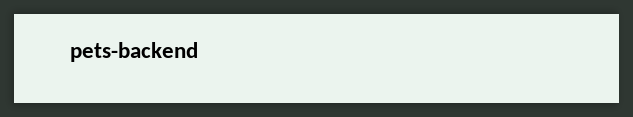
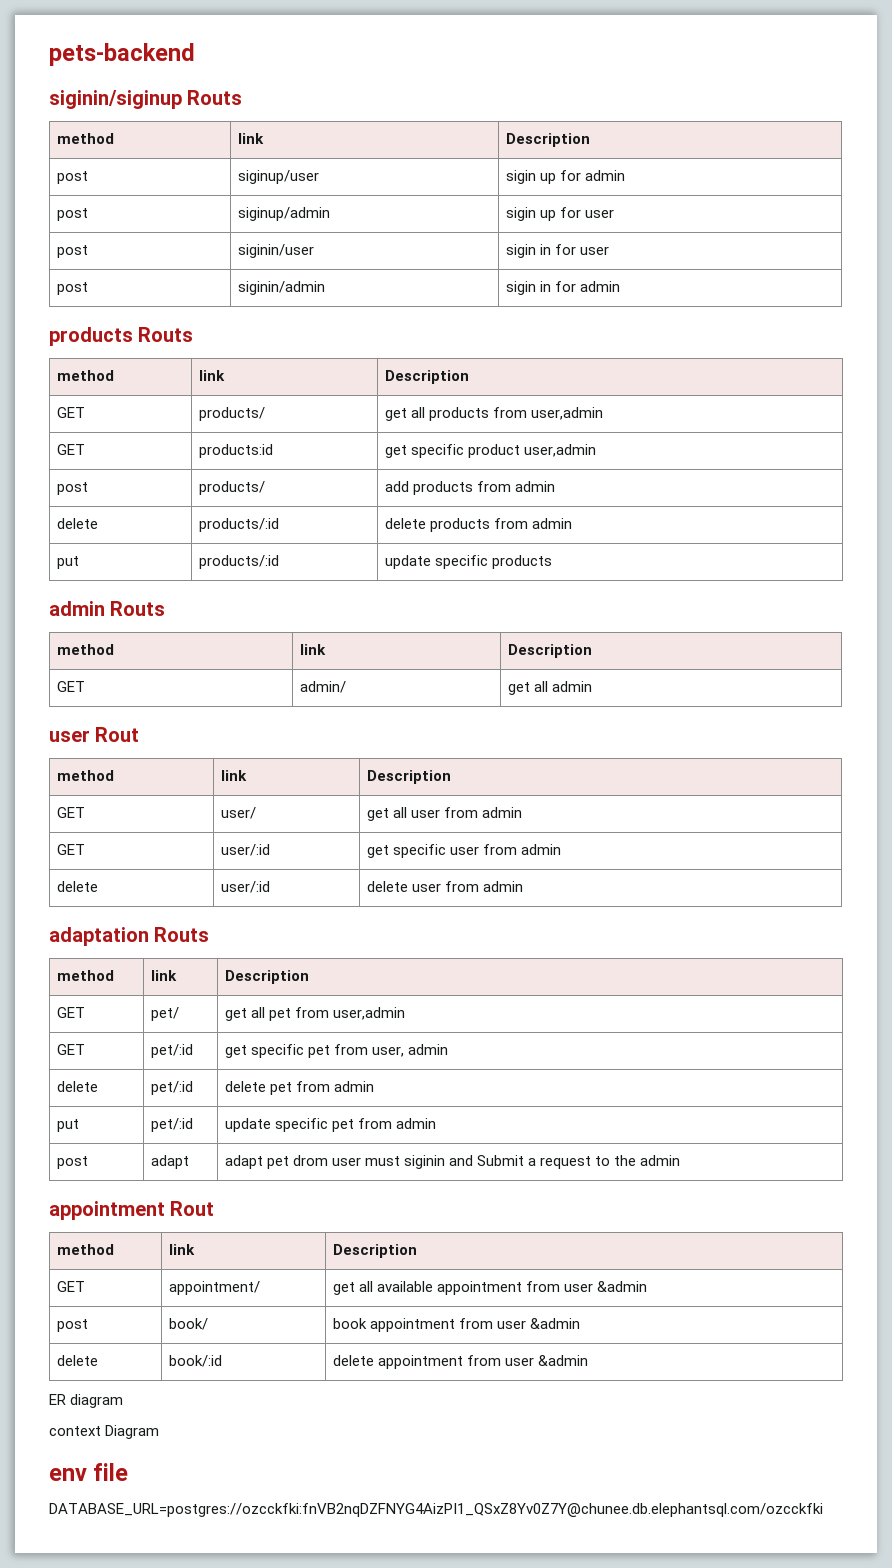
+ siginin/siginup Routs
+ method | link | Description
+ post | siginup/user | sigin up for admin
+ post | siginup/admin | sigin up for user
+ post | siginin/user | sigin in for user
+ post | siginin/admin | sigin in for admin
+ products Routs
+ method | link | Description
+ GET | products/ | get all products from user,admin
+ GET | products:id | get specific product user,admin
+ post | products/ | add products from admin
+ delete | products/:id | delete products from admin
+ put | products/:id | update specific products
+ admin Routs
+ method | link | Description
+ GET | admin/ | get all admin
+ user Rout
+ method | link | Description
+ GET | user/ | get all user from admin
+ GET | user/:id | get specific user from admin
+ delete | user/:id | delete user from admin
+ adaptation Routs
+ method | link | Description
+ GET | pet/ | get all pet from user,admin
+ GET | pet/:id | get specific pet from user, admin
+ delete | pet/:id | delete pet from admin
+ put | pet/:id | update specific pet from admin
+ post | adapt | adapt pet drom user must siginin and Submit a request to the admin
+ appointment Rout
+ method | link | Description
+ GET | appointment/ | get all available appointment from user &admin
+ post | book/ | book appointment from user &admin
+ delete | book/:id | delete appointment from user &admin
+ ER diagram
+ context Diagram
+ env file
+ DATABASE_URL=postgres://ozcckfki:fnVB2nqDZFNYG4AizPI1_QSxZ8Yv0Z7Y@chunee.db.elephantsql.com/ozcckfki

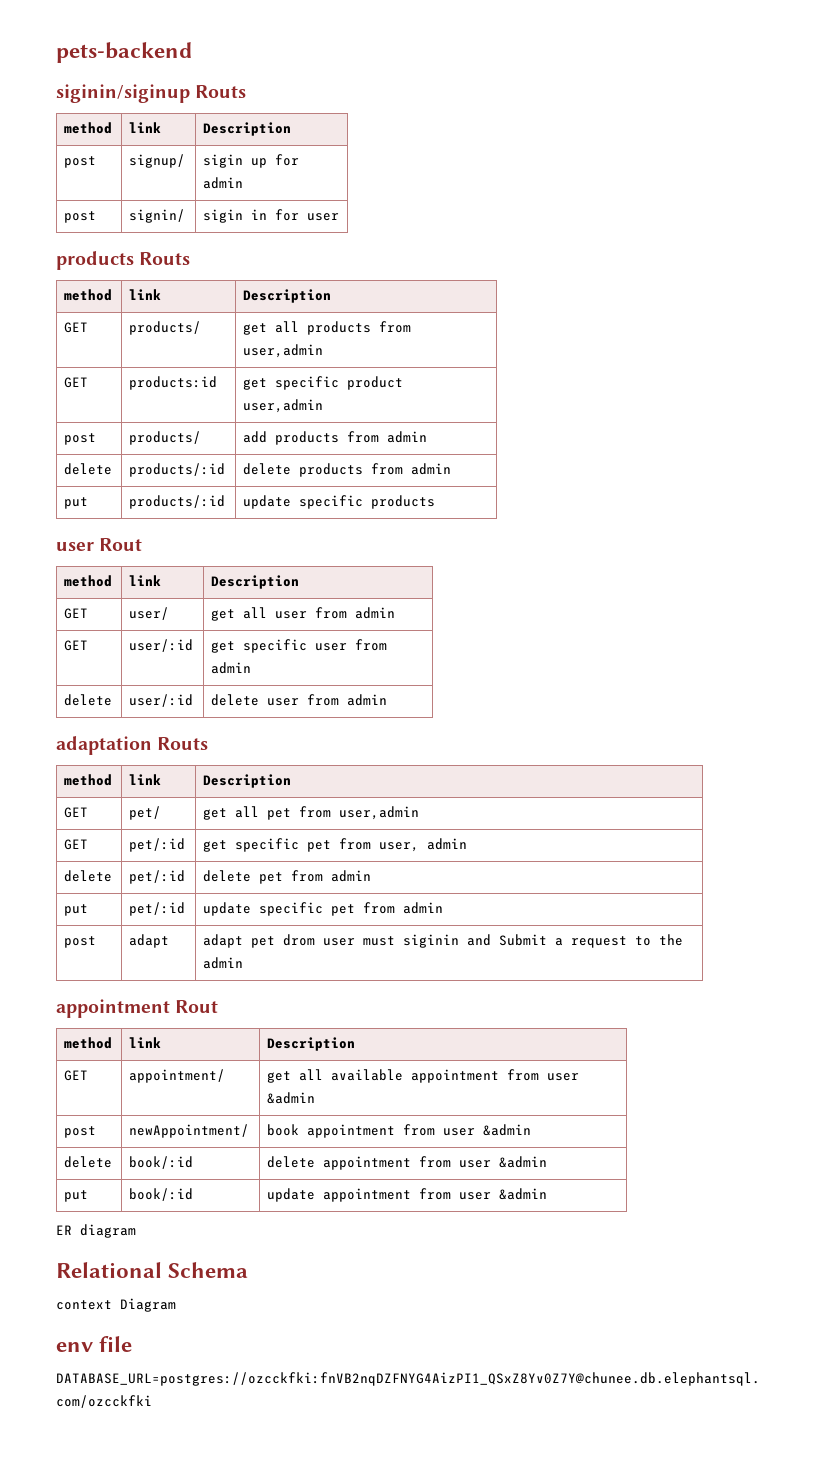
- post | siginup/user | sigin up for admin
+ post | signup/ | sigin up for admin
- post | siginup/admin | sigin up for user
- post | siginin/user | sigin in for user
- post | siginin/admin | sigin in for admin
+ post | signin/ | sigin in for user
- admin Routs
- method | link | Description
- GET | admin/ | get all admin
- post | book/ | book appointment from user &admin
+ post | newAppointment/ | book appointment from user &admin
+ put | book/:id | update appointment from user &admin
+ Relational Schema

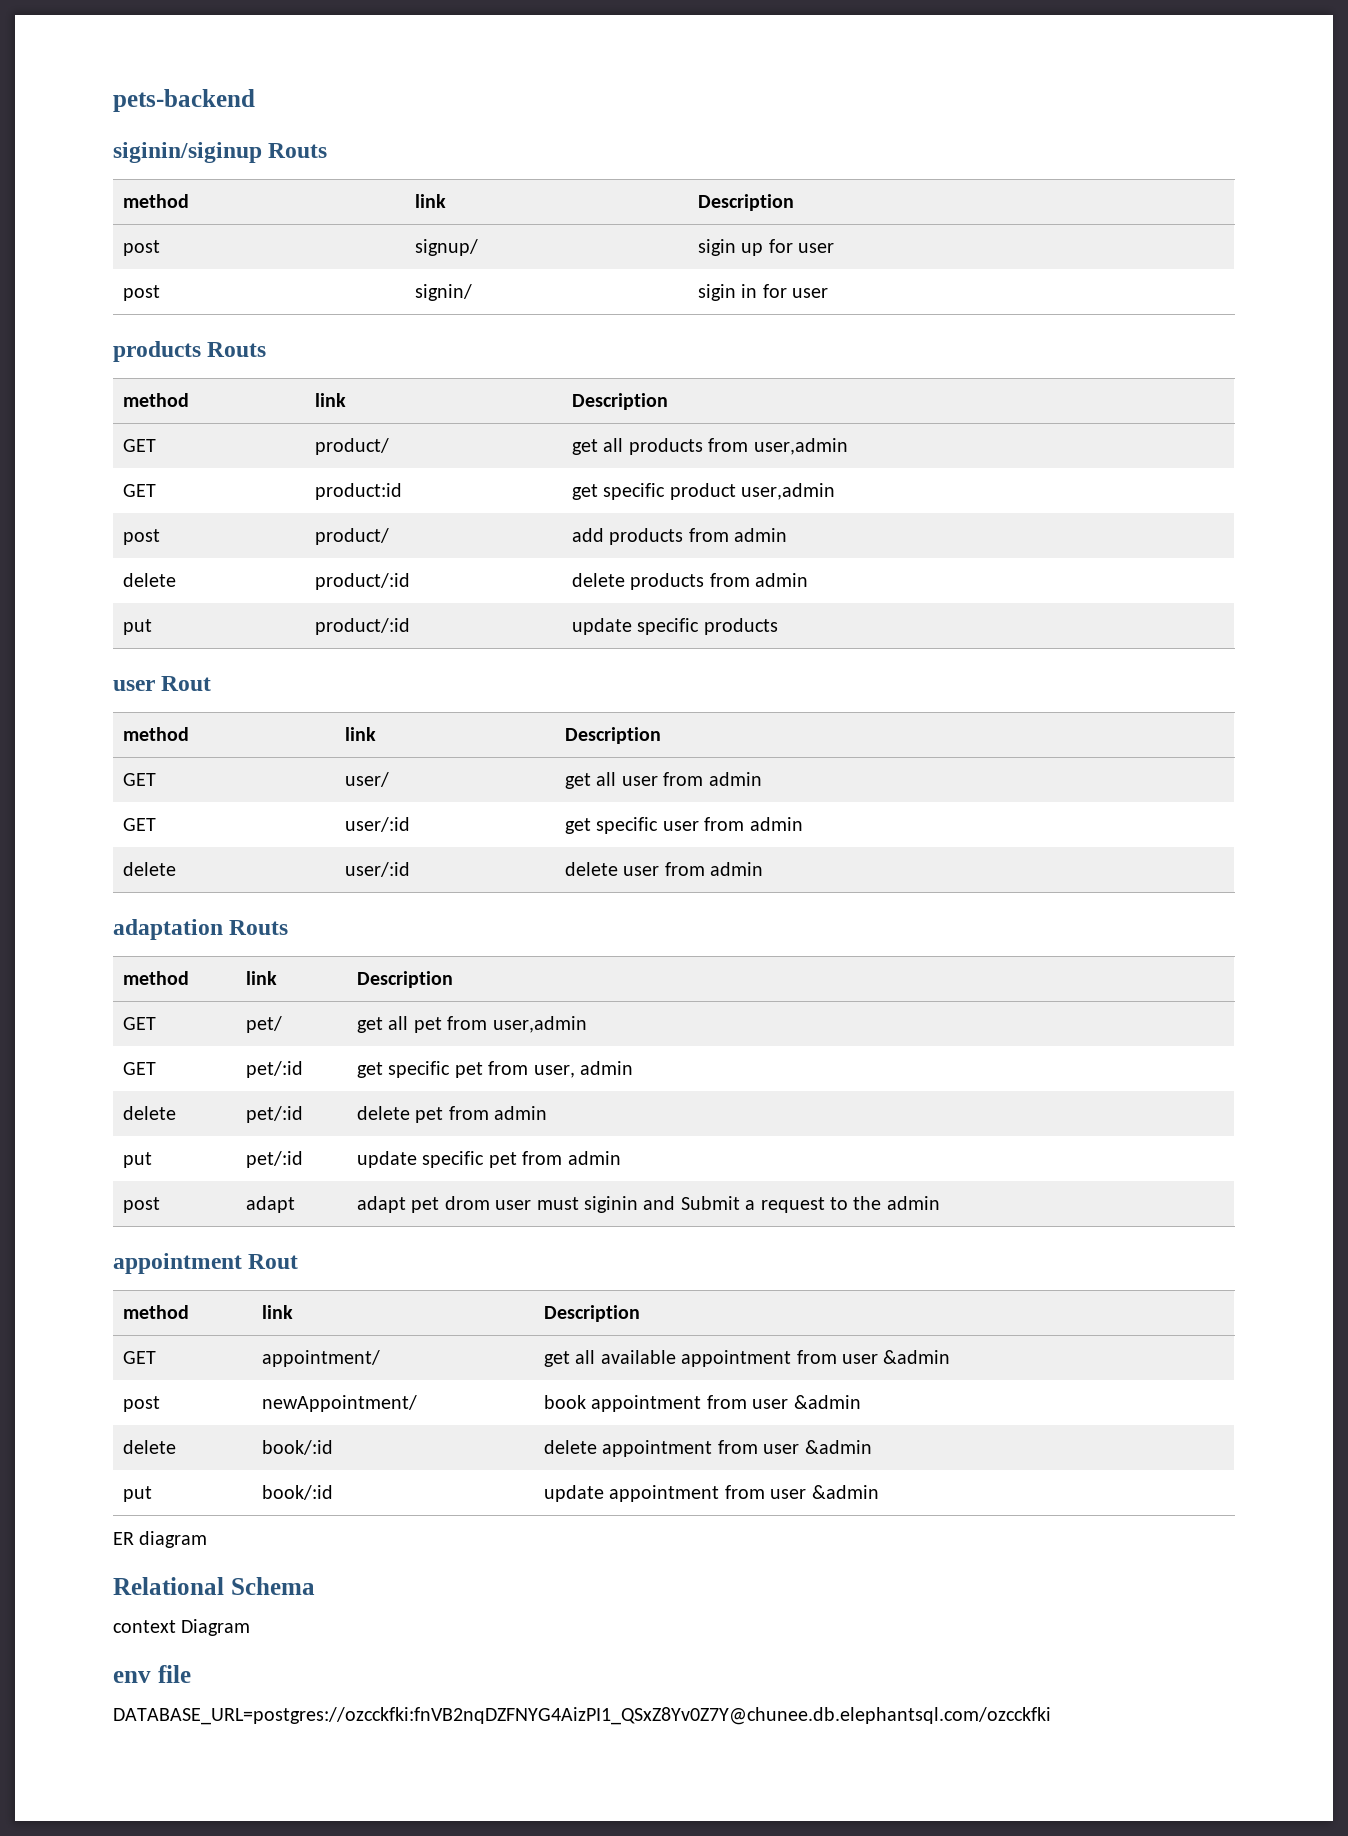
- post | signup/ | sigin up for admin
+ post | signup/ | sigin up for user
- GET | products/ | get all products from user,admin
+ GET | product/ | get all products from user,admin
- GET | products:id | get specific product user,admin
+ GET | product:id | get specific product user,admin
- post | products/ | add products from admin
+ post | product/ | add products from admin
- delete | products/:id | delete products from admin
+ delete | product/:id | delete products from admin
- put | products/:id | update specific products
+ put | product/:id | update specific products

